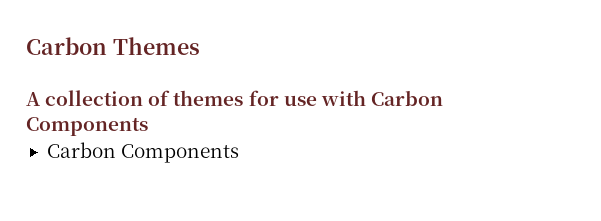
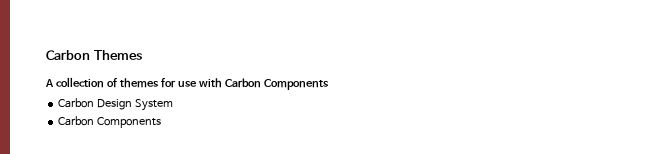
+ Carbon Design System

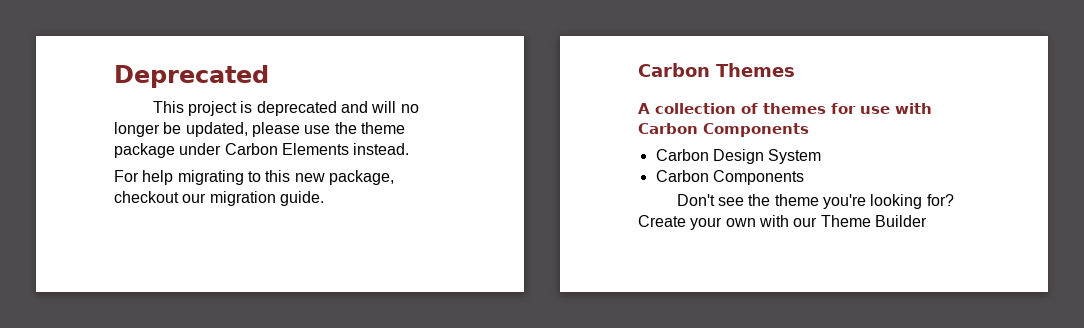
+ Deprecated
+ This project is deprecated and will no longer be updated, please use the theme package under Carbon Elements instead.
+ For help migrating to this new package, checkout our migration guide.
+ Don't see the theme you're looking for? Create your own with our Theme Builder

